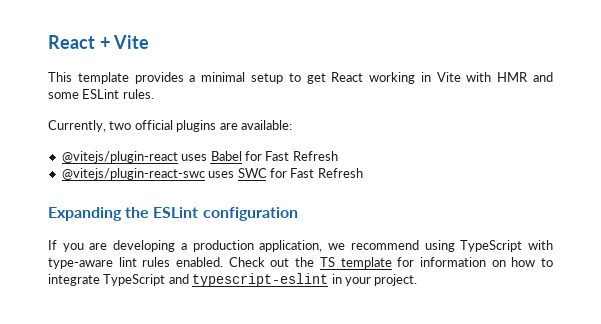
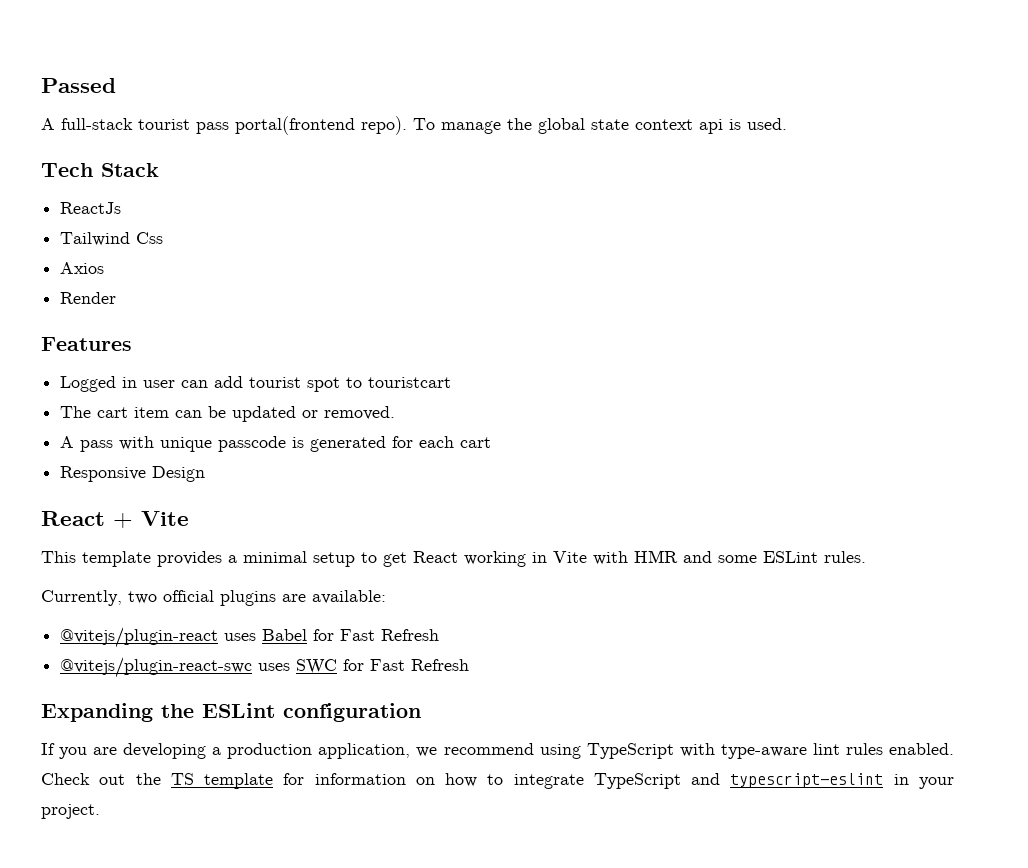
+ Passed
+ A full-stack tourist pass portal(frontend repo). To manage the global state context api is used.
+ Tech Stack
+ ReactJs
+ Tailwind Css
+ Axios
+ Render
+ Features
+ Logged in user can add tourist spot to touristcart
+ The cart item can be updated or removed.
+ A pass with unique passcode is generated for each cart
+ Responsive Design

